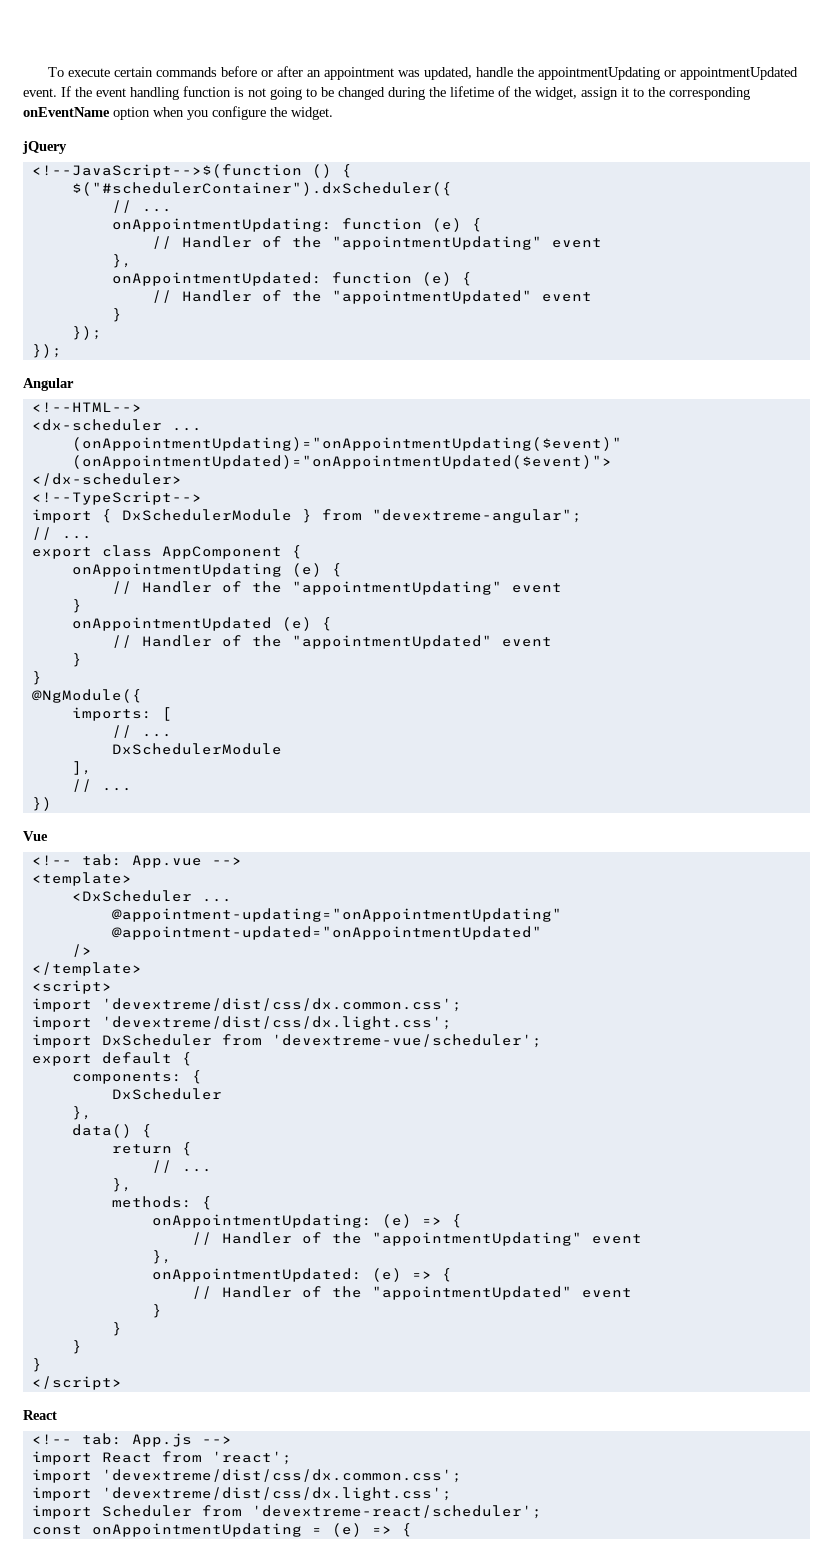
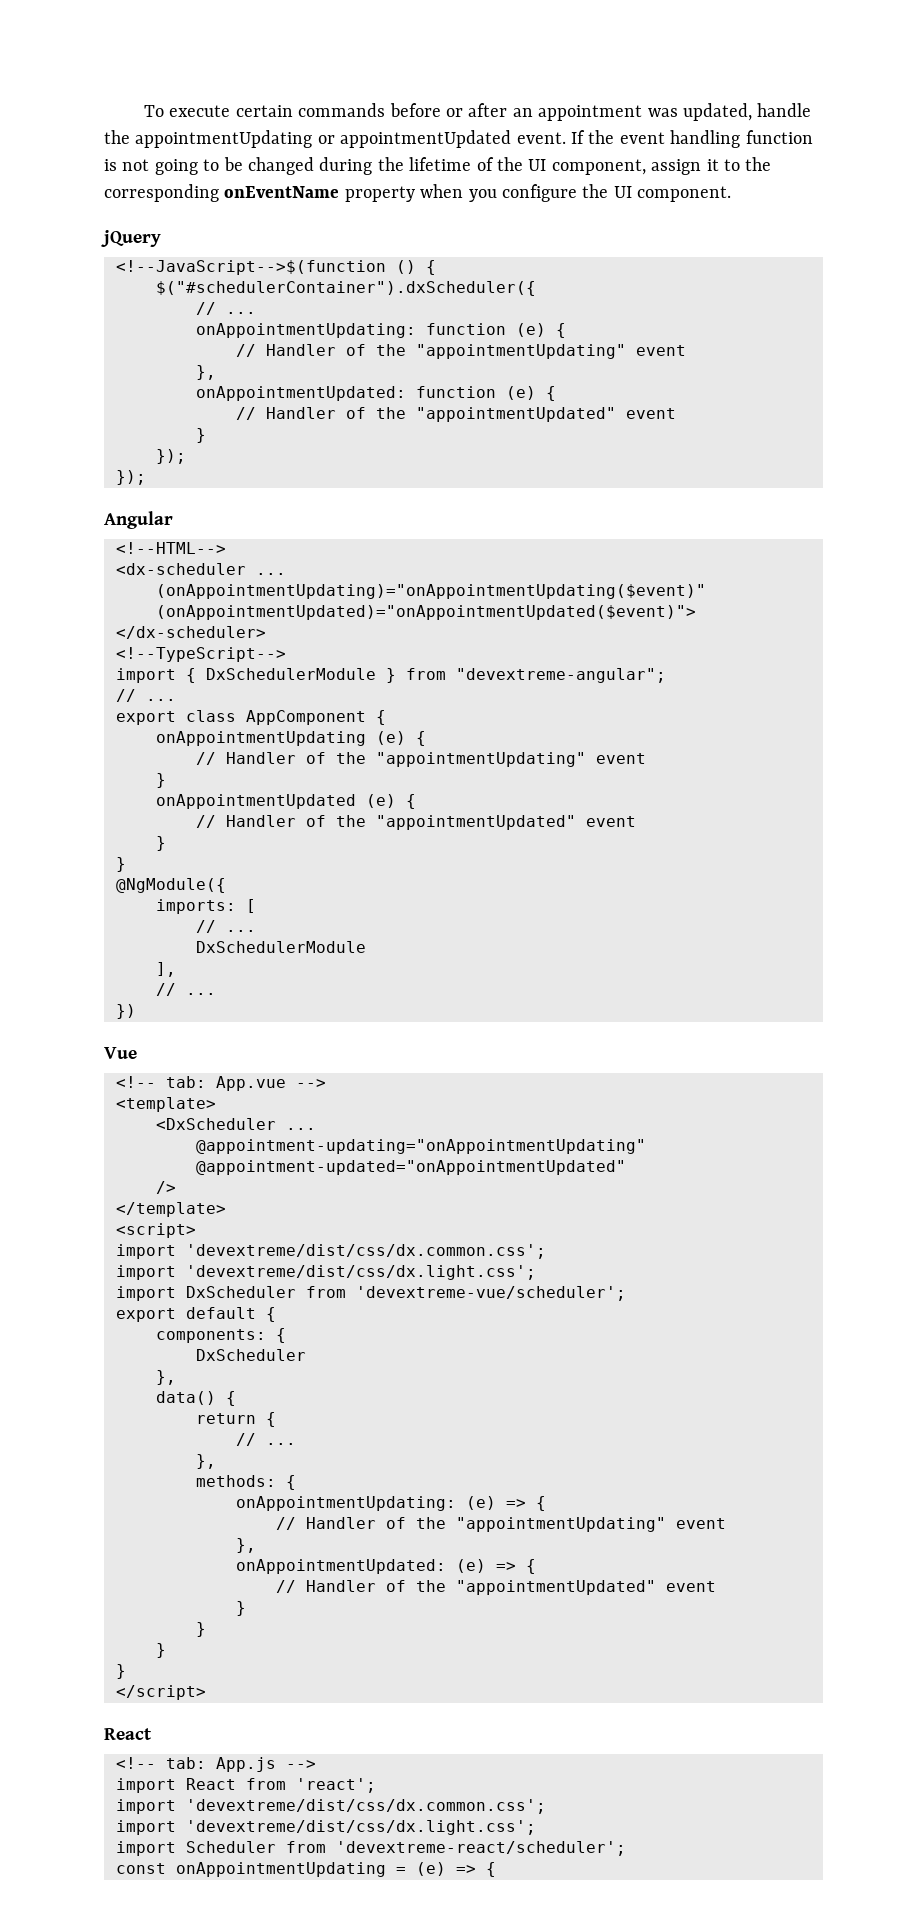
- If the event handling function is not going to be changed during the lifetime of the widget, assign it to the corresponding onEventName option when you configure the widget.
+ If the event handling function is not going to be changed during the lifetime of the UI component, assign it to the corresponding onEventName property when you configure the UI component.

